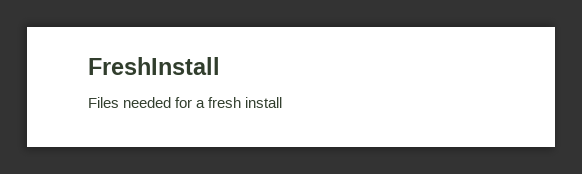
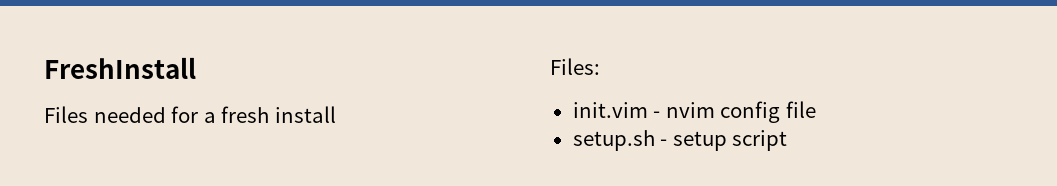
+ Files:
+ init.vim - nvim config file
+ setup.sh - setup script

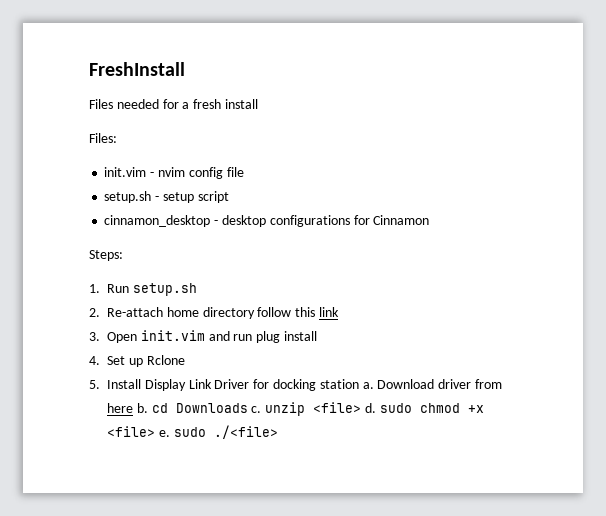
+ cinnamon_desktop - desktop configurations for Cinnamon
+ Steps:
+ 1. Run setup.sh
+ 2. Re-attach home directory follow this link
+ 3. Open init.vim and run plug install
+ 4. Set up Rclone
+ 5. Install Display Link Driver for docking station a. Download driver from here b. cd Downloads c. unzip <file> d. sudo chmod +x <file> e. sudo ./<file>

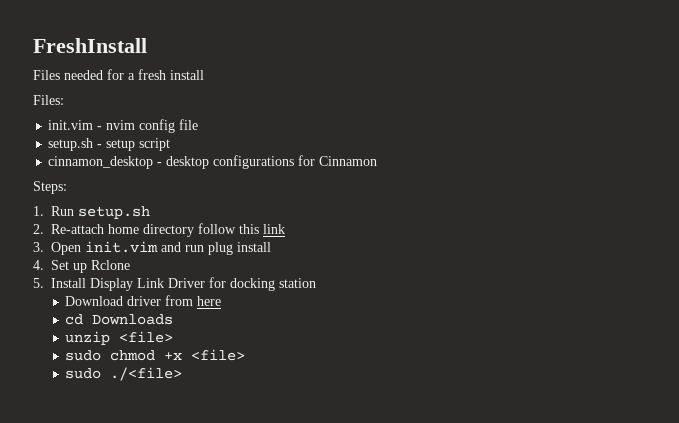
- 5. Install Display Link Driver for docking station a. Download driver from here b. cd Downloads c. unzip <file> d. sudo chmod +x <file> e. sudo ./<file>
+ 5. Install Display Link Driver for docking station
+ Download driver from here
+ cd Downloads
+ unzip <file>
+ sudo chmod +x <file>
+ sudo ./<file>

